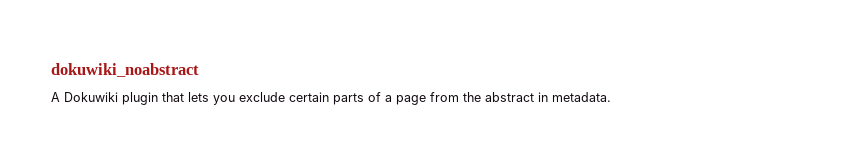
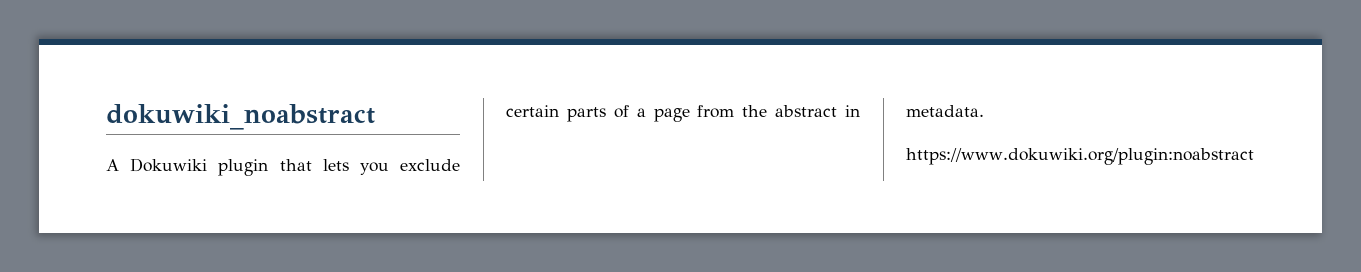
+ https://www.dokuwiki.org/plugin:noabstract

